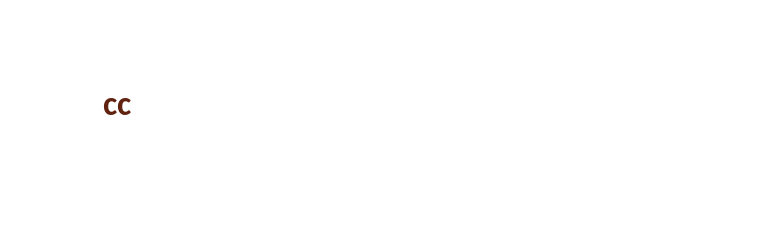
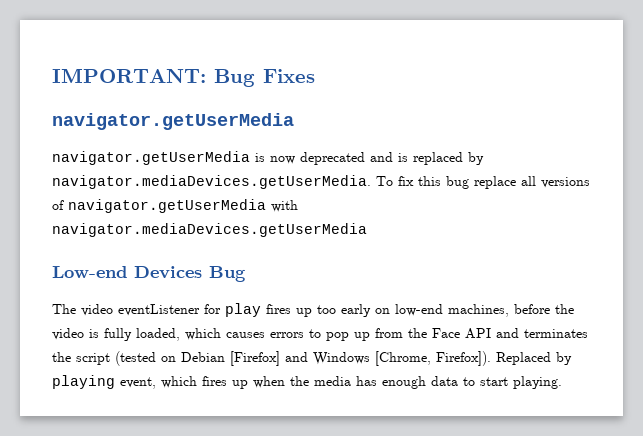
- cc
+ IMPORTANT: Bug Fixes
+ navigator.getUserMedia
+ navigator.getUserMedia is now deprecated and is replaced by navigator.mediaDevices.getUserMedia. To fix this bug replace all versions of navigator.getUserMedia with navigator.mediaDevices.getUserMedia
+ Low-end Devices Bug
+ The video eventListener for play fires up too early on low-end machines, before the video is fully loaded, which causes errors to pop up from the Face API and terminates the script (tested on Debian [Firefox] and Windows [Chrome, Firefox]). Replaced by playing event, which fires up when the media has enough data to start playing.

